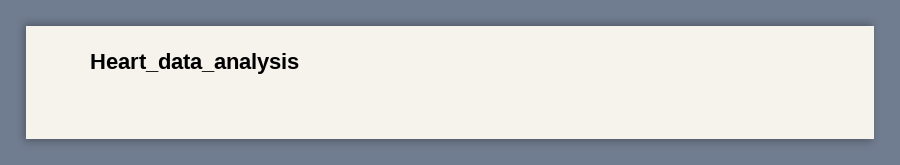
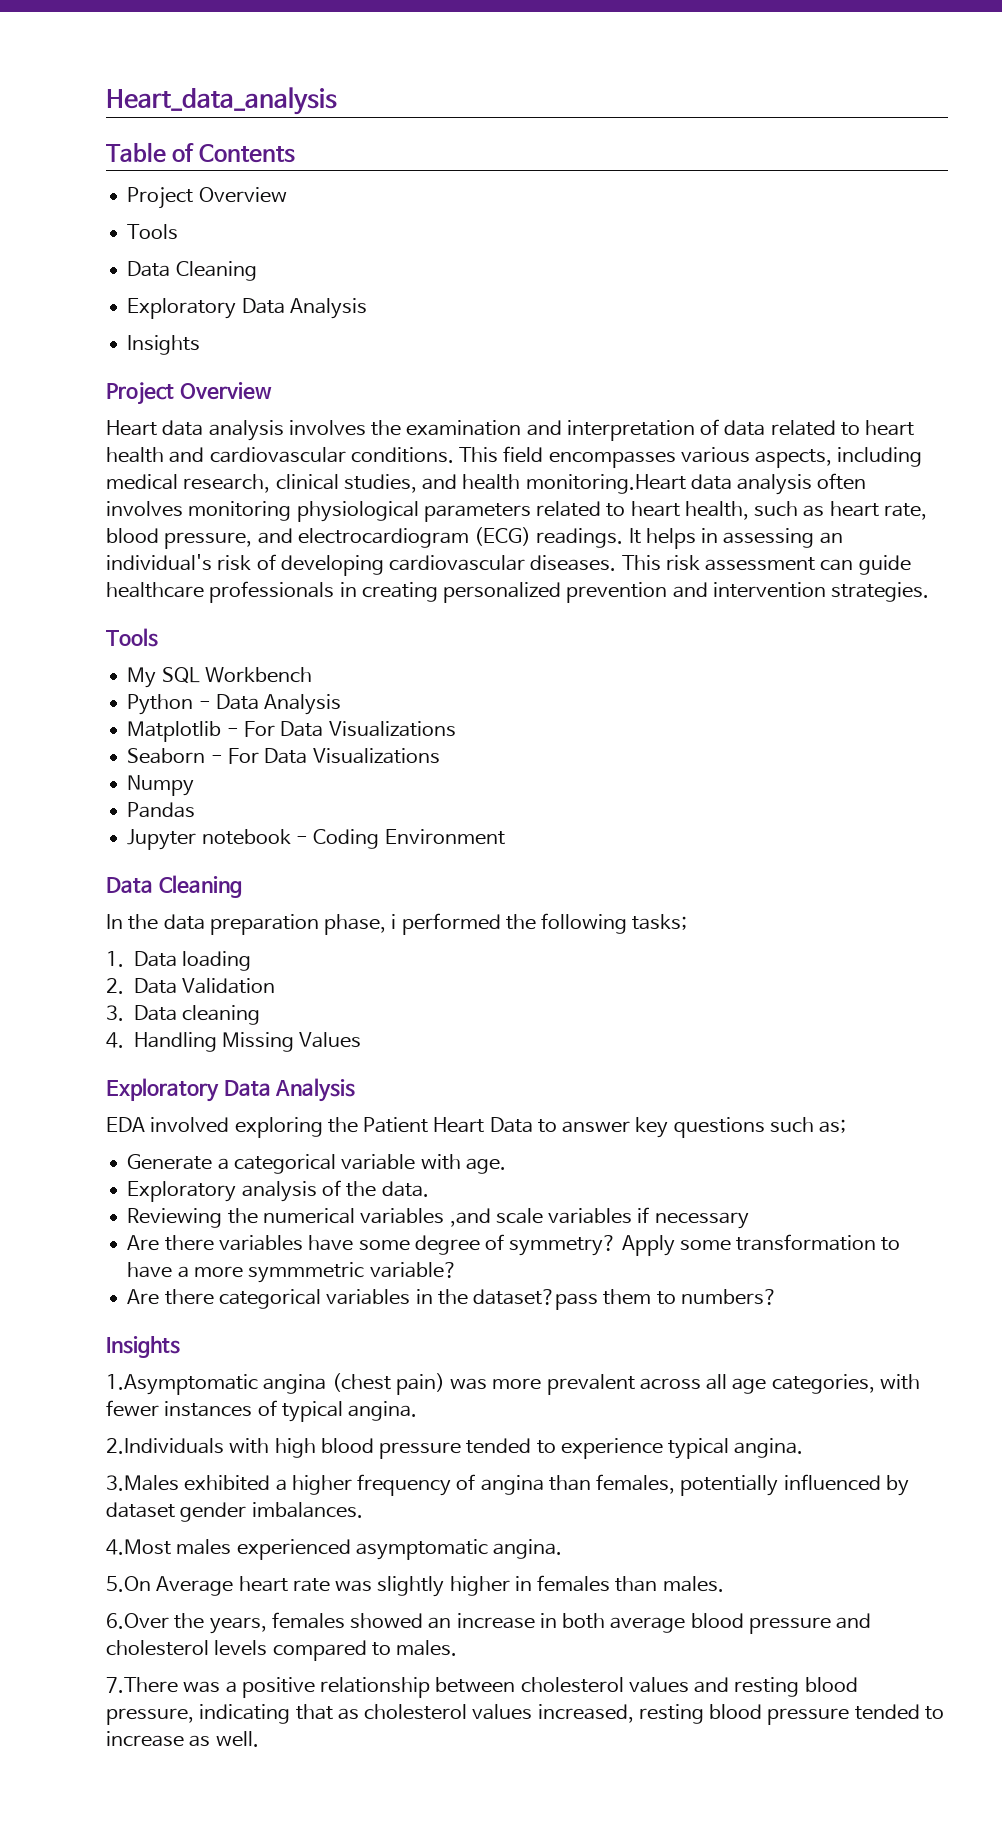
+ Table of Contents
+ Project Overview
+ Tools
+ Data Cleaning
+ Exploratory Data Analysis
+ Insights
+ Project Overview
+ Heart data analysis involves the examination and interpretation of data related to heart health and cardiovascular conditions. This field encompasses various aspects, including medical research, clinical studies, and health monitoring.Heart data analysis often involves monitoring physiological parameters related to heart health, such as heart rate, blood pressure, and electrocardiogram (ECG) readings. It helps in assessing an individual's risk of developing cardiovascular diseases. This risk assessment can guide healthcare professionals in creating personalized prevention and intervention strategies.
+ Tools
+ My SQL Workbench
+ Python - Data Analysis
+ Matplotlib - For Data Visualizations
+ Seaborn - For Data Visualizations
+ Numpy
+ Pandas
+ Jupyter notebook - Coding Environment
+ Data Cleaning
+ In the data preparation phase, i performed the following tasks;
+ 1. Data loading
+ 2. Data Validation
+ 3. Data cleaning
+ 4. Handling Missing Values
+ Exploratory Data Analysis
+ EDA involved exploring the Patient Heart Data to answer key questions such as;
+ Generate a categorical variable with age.
+ Exploratory analysis of the data.
+ Reviewing the numerical variables ,and scale variables if necessary
+ Are there variables have some degree of symmetry? Apply some transformation to have a more symmmetric variable?
+ Are there categorical variables in the dataset?pass them to numbers?
+ Insights
+ 1.Asymptomatic angina (chest pain) was more prevalent across all age categories, with fewer instances of typical angina.
+ 2.Individuals with high blood pressure tended to experience typical angina.
+ 3.Males exhibited a higher frequency of angina than females, potentially influenced by dataset gender imbalances.
+ 4.Most males experienced asymptomatic angina.
+ 5.On Average heart rate was slightly higher in females than males.
+ 6.Over the years, females showed an increase in both average blood pressure and cholesterol levels compared to males.
+ 7.There was a positive relationship between cholesterol values and resting blood pressure, indicating that as cholesterol values increased, resting blood pressure tended to increase as well.

